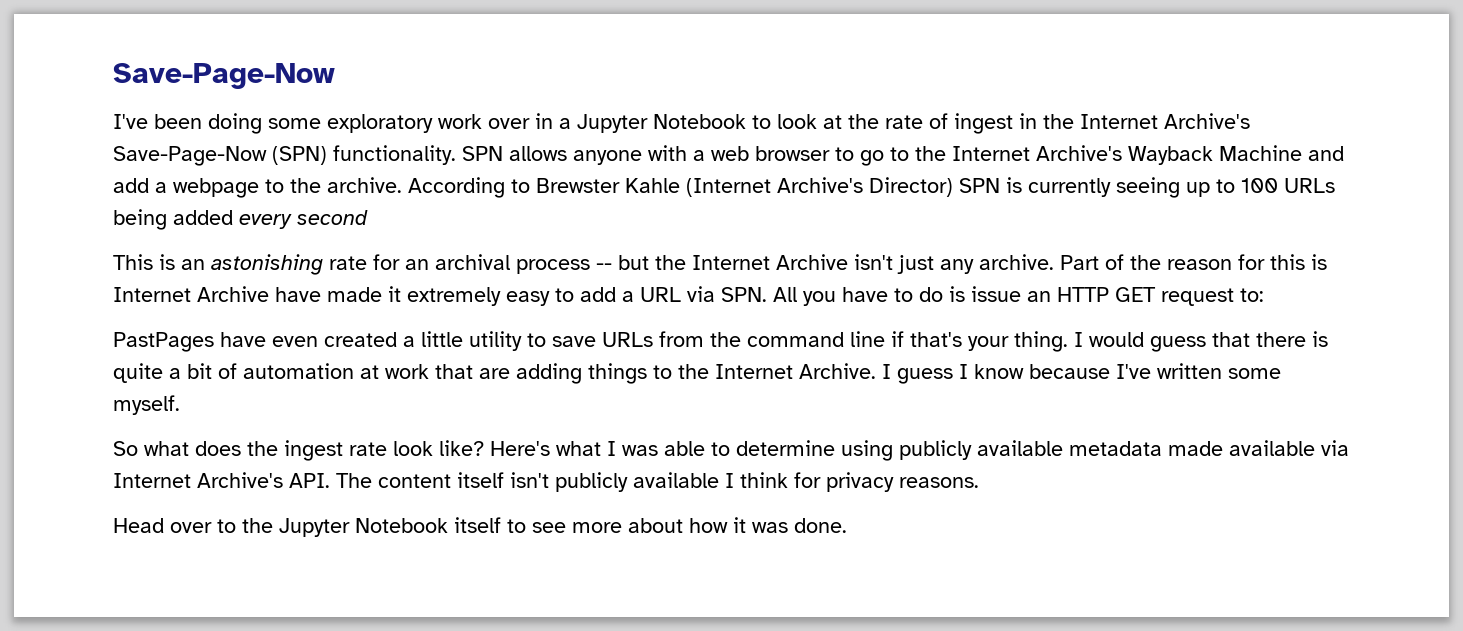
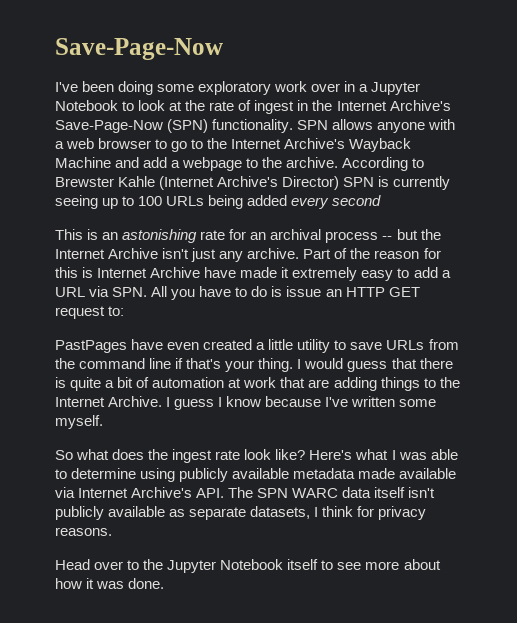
- Here's what I was able to determine using publicly available metadata made available via Internet Archive's API. The content itself isn't publicly available I think for privacy reasons.
+ Here's what I was able to determine using publicly available metadata made available via Internet Archive's API. The SPN WARC data itself isn't publicly available as separate datasets, I think for privacy reasons.

